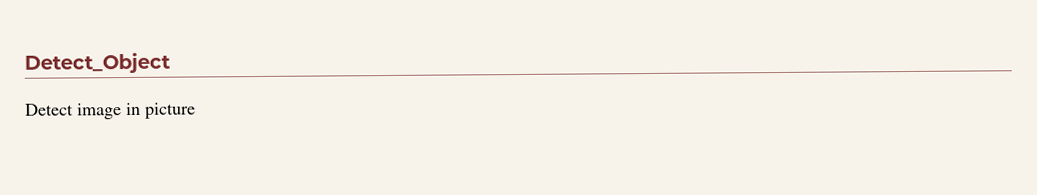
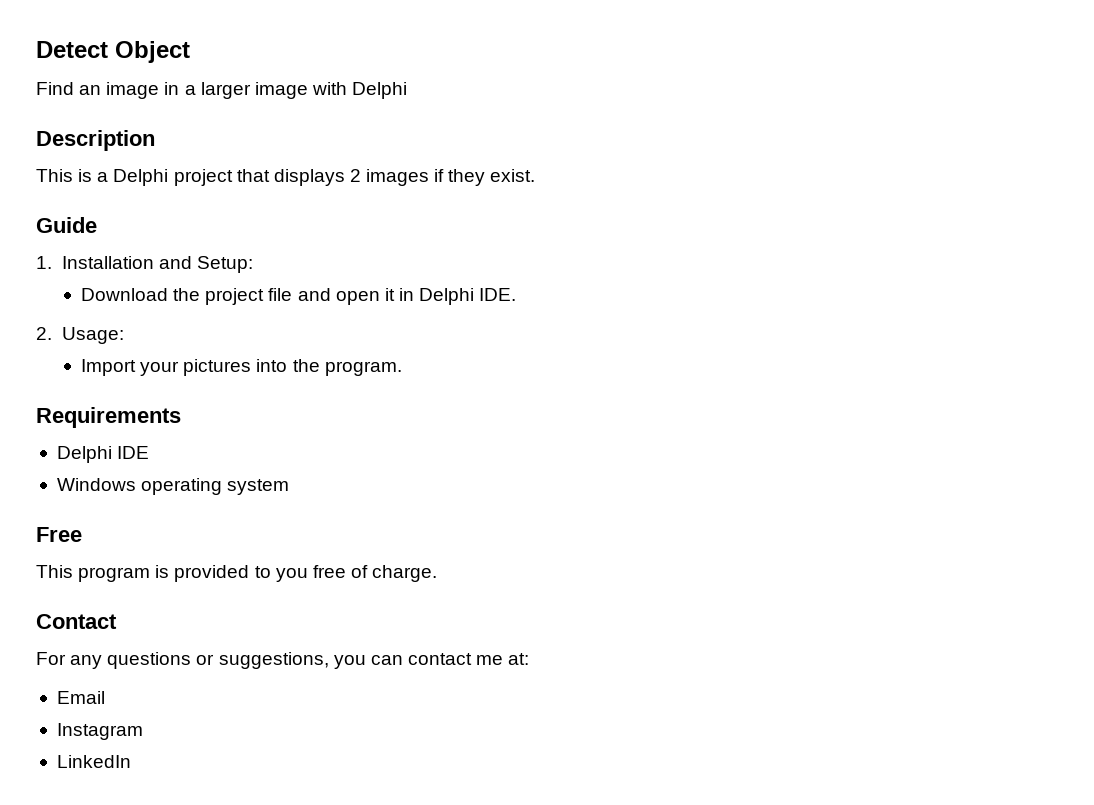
- Detect_Object
- Detect image in picture
+ Detect Object
+ Find an image in a larger image with Delphi
+ Description
+ This is a Delphi project that displays 2 images if they exist.
+ Guide
+ 1. Installation and Setup:
+ Download the project file and open it in Delphi IDE.
+ 2. Usage:
+ Import your pictures into the program.
+ Requirements
+ Delphi IDE
+ Windows operating system
+ Free
+ This program is provided to you free of charge.
+ Contact
+ For any questions or suggestions, you can contact me at:
+ Email
+ Instagram
+ LinkedIn

